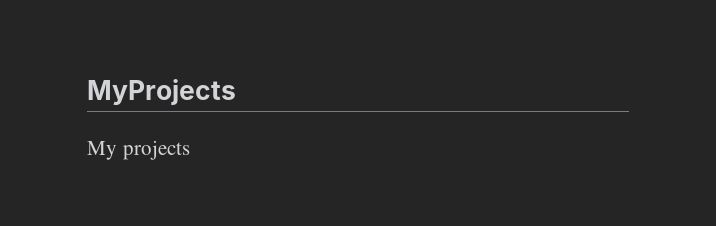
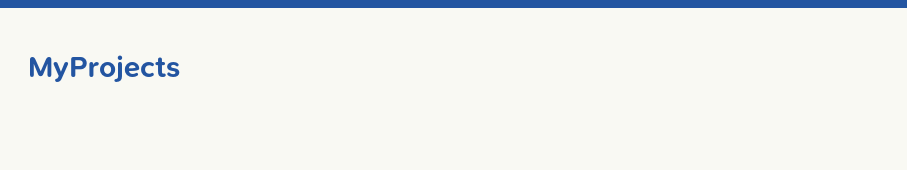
- My projects

